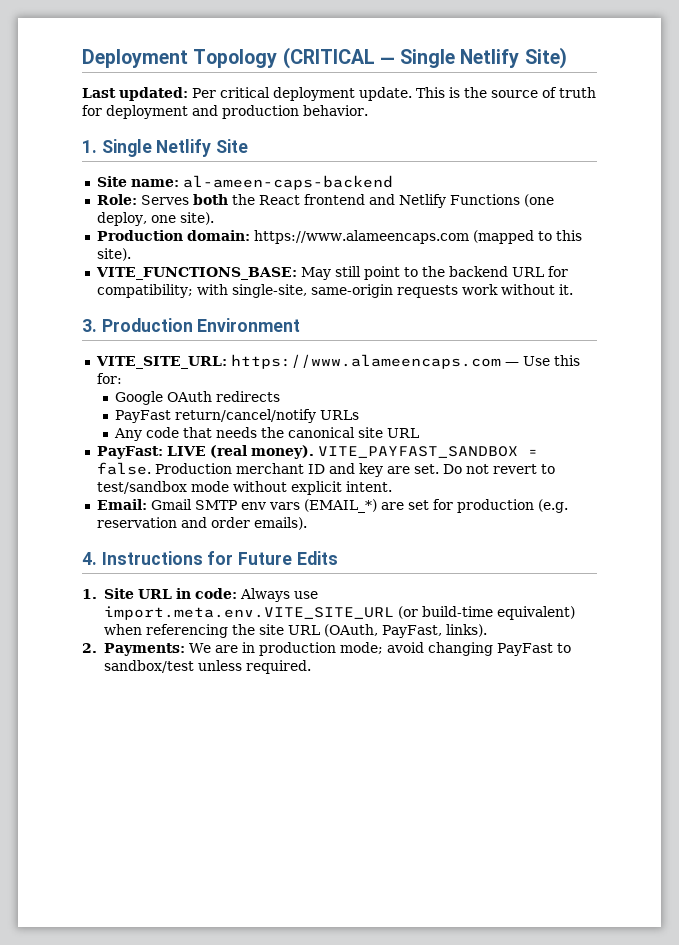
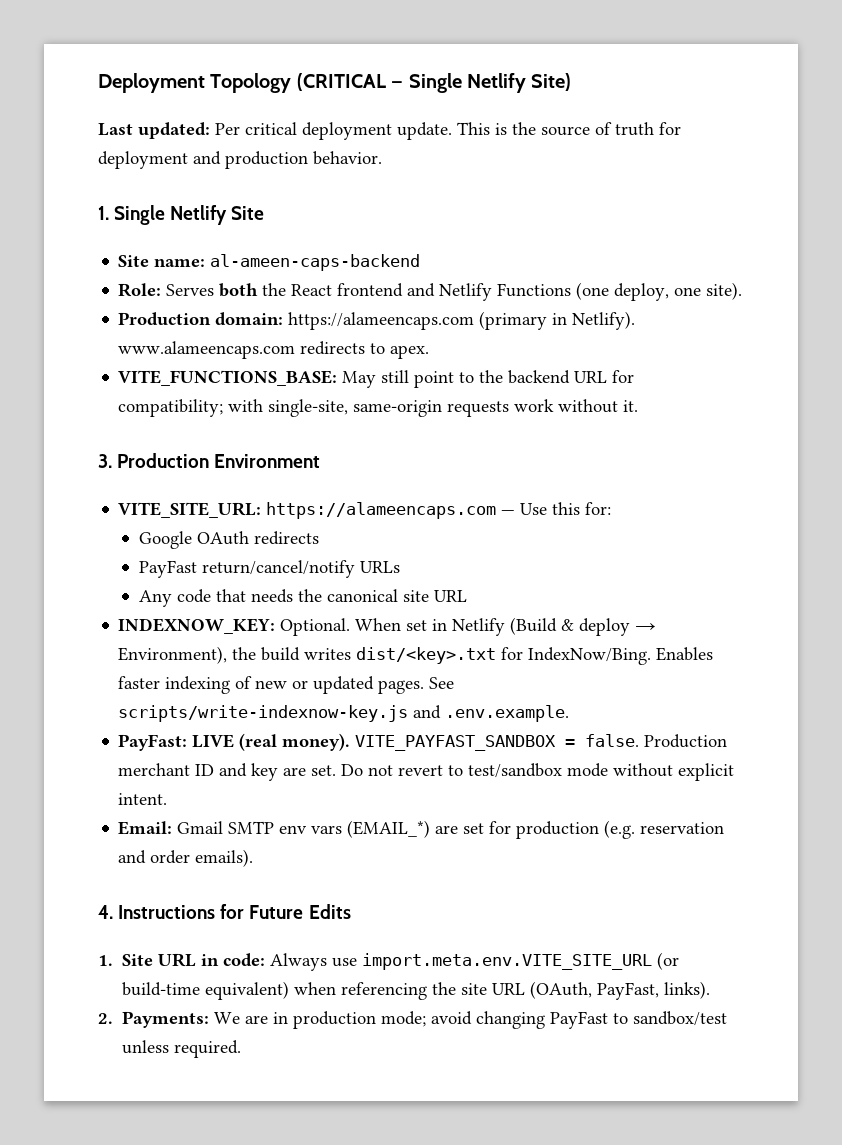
- Production domain: https://www.alameencaps.com (mapped to this site).
+ Production domain: https://alameencaps.com (primary in Netlify). www.alameencaps.com redirects to apex.
- VITE_SITE_URL: https://www.alameencaps.com — Use this for:
+ VITE_SITE_URL: https://alameencaps.com — Use this for:
+ INDEXNOW_KEY: Optional. When set in Netlify (Build & deploy → Environment), the build writes dist/<key>.txt for IndexNow/Bing. Enables faster indexing of new or updated pages. See scripts/write-indexnow-key.js and .env.example.

